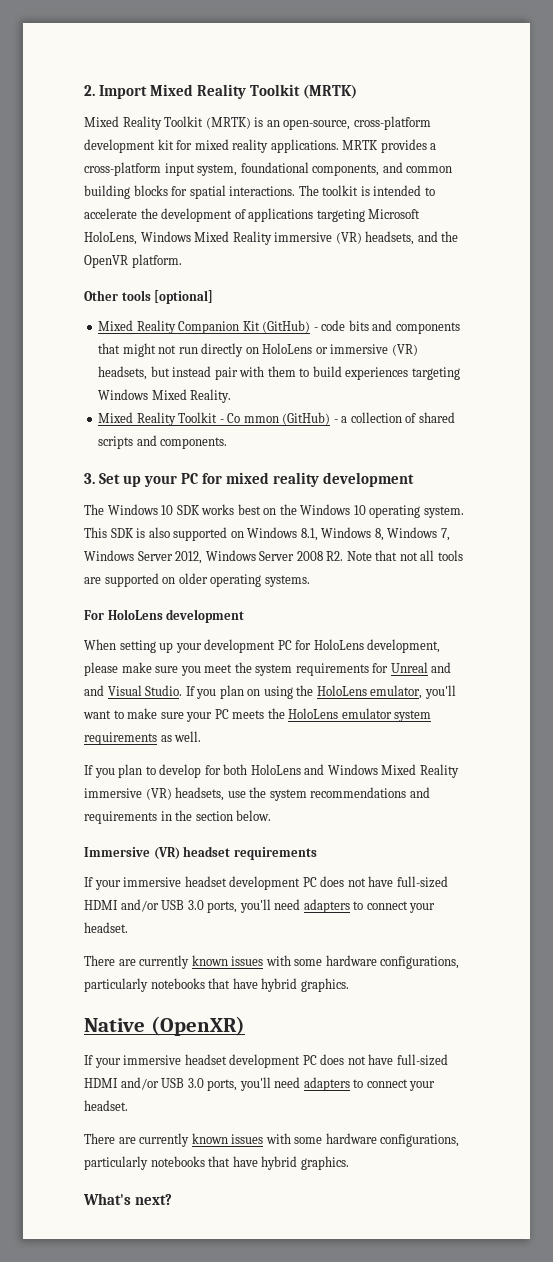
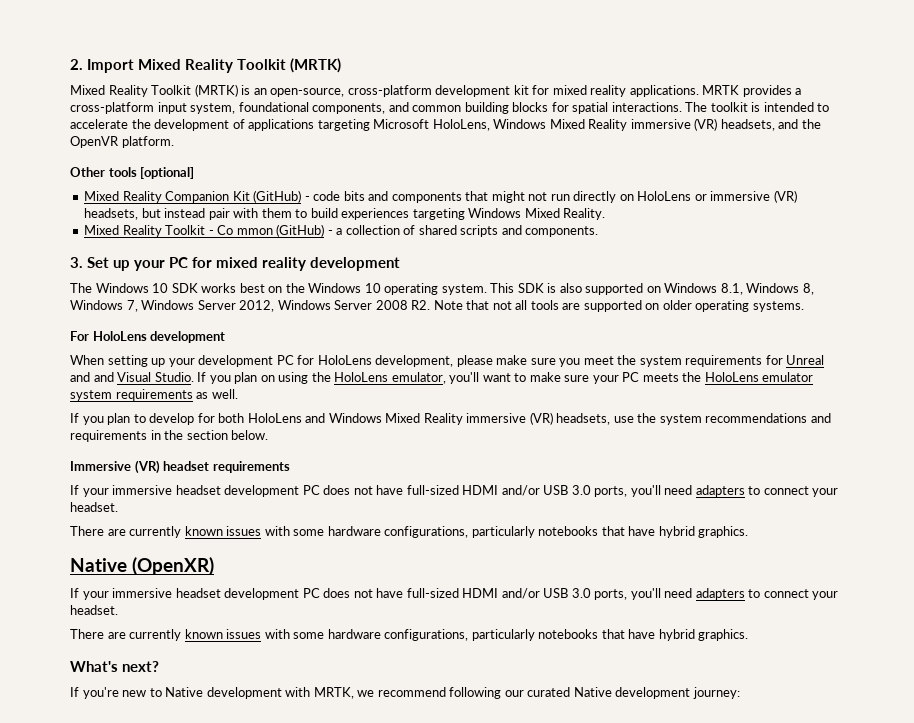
+ If you're new to Native development with MRTK, we recommend following our curated Native development journey:

